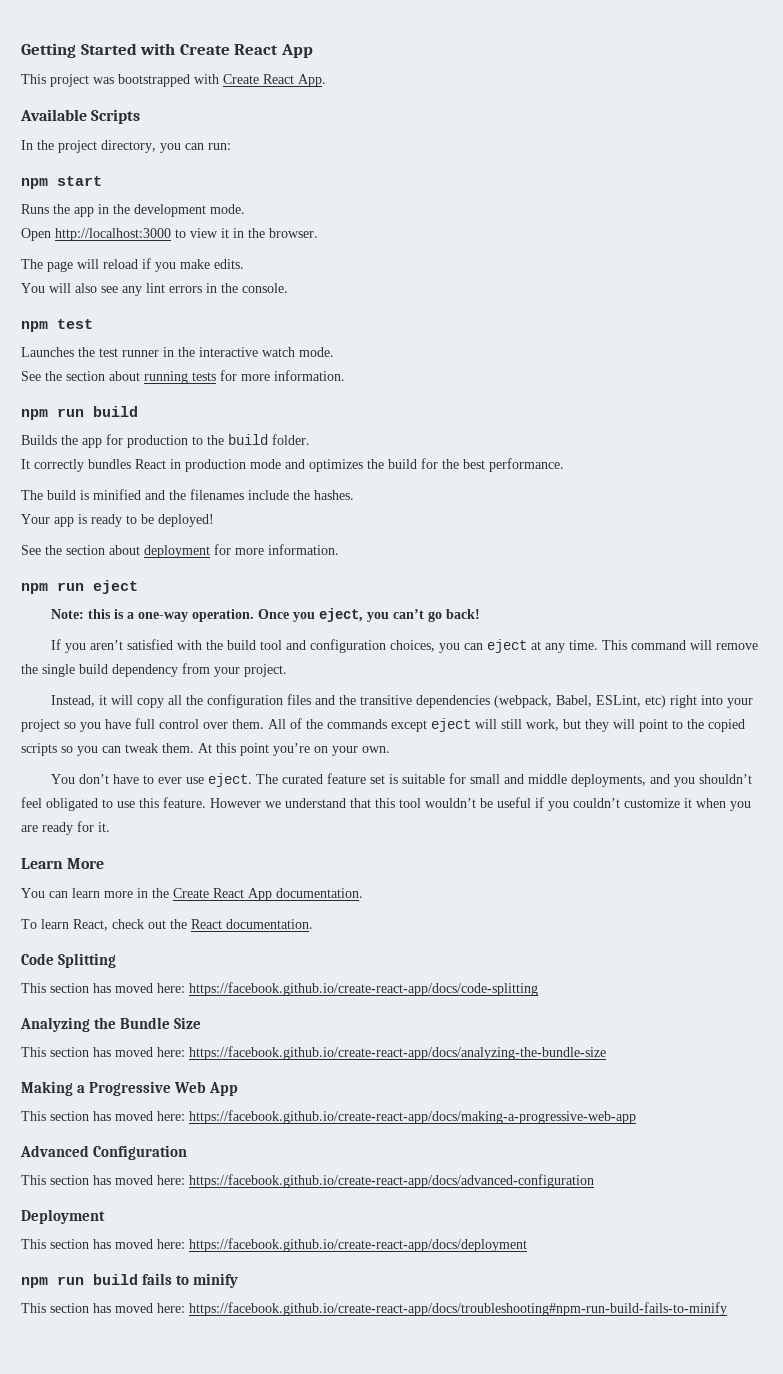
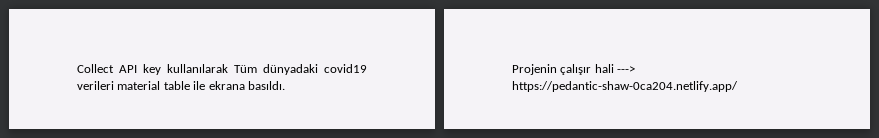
- Getting Started with Create React App
- This project was bootstrapped with Create React App.
- Available Scripts
- In the project directory, you can run:
- npm start
- Runs the app in the development mode.
- Open http://localhost:3000 to view it in the browser.
- The page will reload if you make edits.
- You will also see any lint errors in the console.
- npm test
- Launches the test runner in the interactive watch mode.
- See the section about running tests for more information.
- npm run build
- Builds the app for production to the build folder.
- It correctly bundles React in production mode and optimizes the build for the best performance.
- The build is minified and the filenames include the hashes.
- Your app is ready to be deployed!
- See the section about deployment for more information.
- npm run eject
- Note: this is a one-way operation. Once you eject, you can’t go back!
- If you aren’t satisfied with the build tool and configuration choices, you can eject at any time. This command will remove the single build dependency from your project.
- Instead, it will copy all the configuration files and the transitive dependencies (webpack, Babel, ESLint, etc) right into your project so you have full control over them. All of the commands except eject will still work, but they will point to the copied scripts so you can tweak them. At this point you’re on your own.
- You don’t have to ever use eject. The curated feature set is suitable for small and middle deployments, and you shouldn’t feel obligated to use this feature. However we understand that this tool wouldn’t be useful if you couldn’t customize it when you are ready for it.
- Learn More
- You can learn more in the Create React App documentation.
- To learn React, check out the React documentation.
- Code Splitting
- This section has moved here: https://facebook.github.io/create-react-app/docs/code-splitting
- Analyzing the Bundle Size
- This section has moved here: https://facebook.github.io/create-react-app/docs/analyzing-the-bundle-size
- Making a Progressive Web App
- This section has moved here: https://facebook.github.io/create-react-app/docs/making-a-progressive-web-app
- Advanced Configuration
- This section has moved here: https://facebook.github.io/create-react-app/docs/advanced-configuration
- Deployment
- This section has moved here: https://facebook.github.io/create-react-app/docs/deployment
- npm run build fails to minify
- This section has moved here: https://facebook.github.io/create-react-app/docs/troubleshooting#npm-run-build-fails-to-minify
+ Collect API key kullanılarak Tüm dünyadaki covid19 verileri material table ile ekrana basıldı.
+ Projenin çalışır hali ---> https://pedantic-shaw-0ca204.netlify.app/

